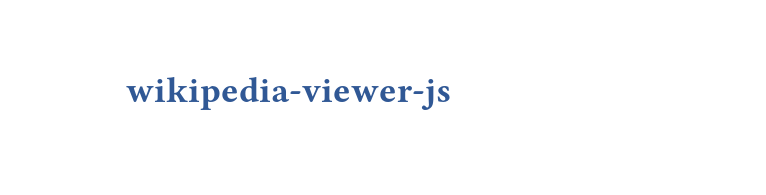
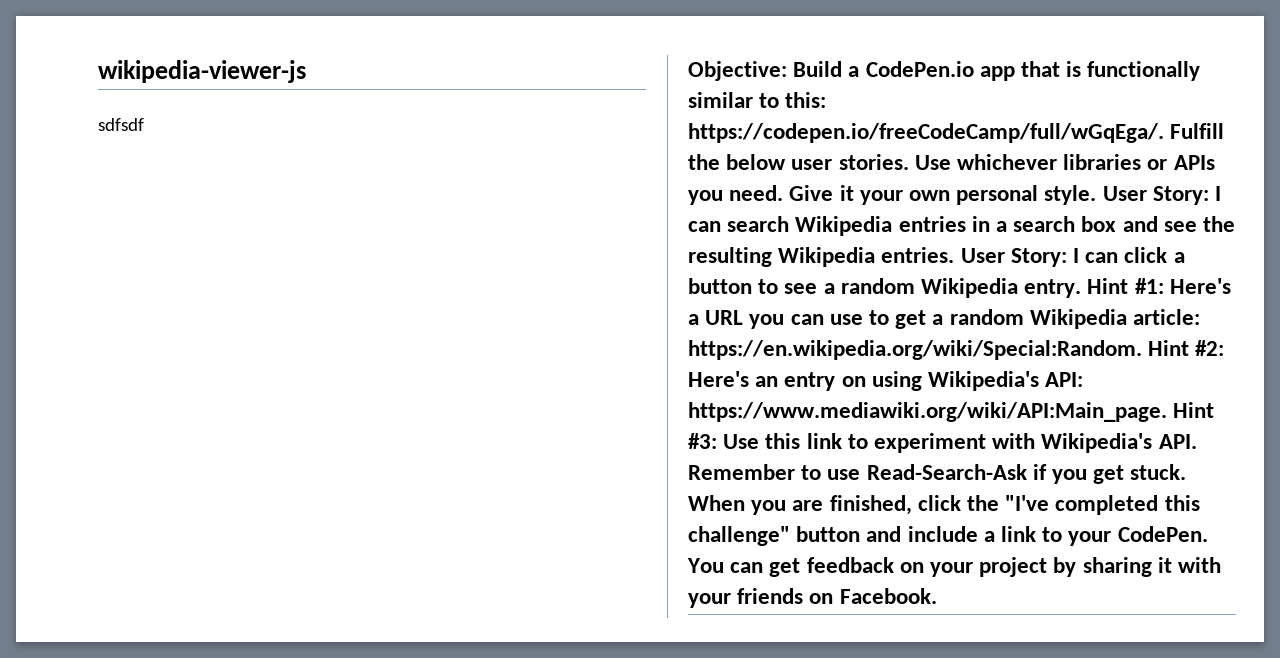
+ sdfsdf
+ Objective: Build a CodePen.io app that is functionally similar to this: https://codepen.io/freeCodeCamp/full/wGqEga/. Fulfill the below user stories. Use whichever libraries or APIs you need. Give it your own personal style. User Story: I can search Wikipedia entries in a search box and see the resulting Wikipedia entries. User Story: I can click a button to see a random Wikipedia entry. Hint #1: Here's a URL you can use to get a random Wikipedia article: https://en.wikipedia.org/wiki/Special:Random. Hint #2: Here's an entry on using Wikipedia's API: https://www.mediawiki.org/wiki/API:Main_page. Hint #3: Use this link to experiment with Wikipedia's API. Remember to use Read-Search-Ask if you get stuck. When you are finished, click the "I've completed this challenge" button and include a link to your CodePen. You can get feedback on your project by sharing it with your friends on Facebook.

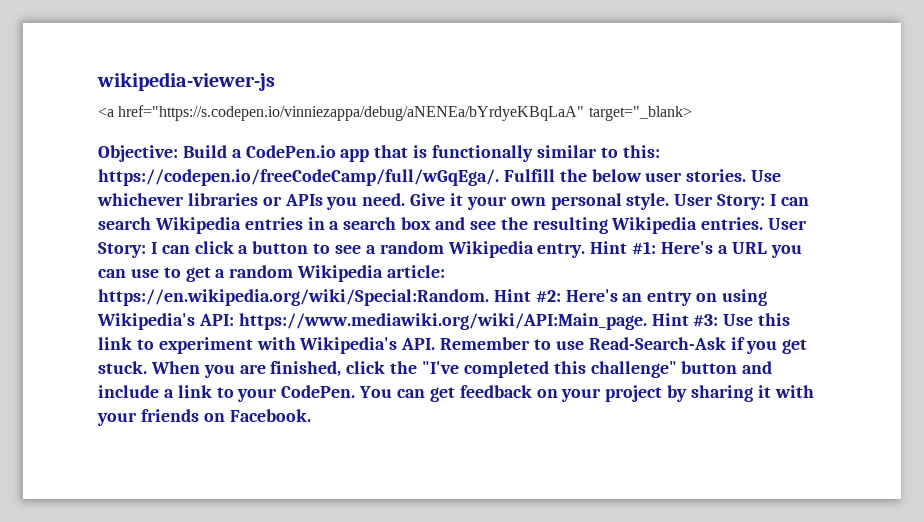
- sdfsdf
+ <a href="https://s.codepen.io/vinniezappa/debug/aNENEa/bYrdyeKBqLaA" target="_blank>

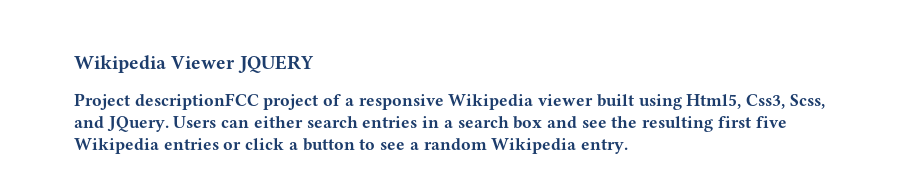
- wikipedia-viewer-js
- <a href="https://s.codepen.io/vinniezappa/debug/aNENEa/bYrdyeKBqLaA" target="_blank>
- Objective: Build a CodePen.io app that is functionally similar to this: https://codepen.io/freeCodeCamp/full/wGqEga/. Fulfill the below user stories. Use whichever libraries or APIs you need. Give it your own personal style. User Story: I can search Wikipedia entries in a search box and see the resulting Wikipedia entries. User Story: I can click a button to see a random Wikipedia entry. Hint #1: Here's a URL you can use to get a random Wikipedia article: https://en.wikipedia.org/wiki/Special:Random. Hint #2: Here's an entry on using Wikipedia's API: https://www.mediawiki.org/wiki/API:Main_page. Hint #3: Use this link to experiment with Wikipedia's API. Remember to use Read-Search-Ask if you get stuck. When you are finished, click the "I've completed this challenge" button and include a link to your CodePen. You can get feedback on your project by sharing it with your friends on Facebook.
+ Wikipedia Viewer JQUERY
+ Project descriptionFCC project of a responsive Wikipedia viewer built using Html5, Css3, Scss, and JQuery. Users can either search entries in a search box and see the resulting first five Wikipedia entries or click a button to see a random Wikipedia entry.

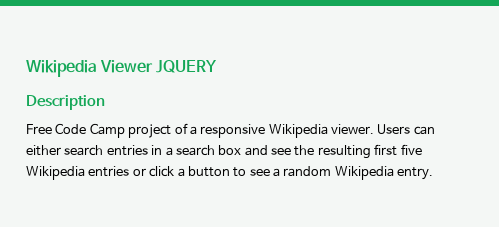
- Project descriptionFCC project of a responsive Wikipedia viewer built using Html5, Css3, Scss, and JQuery.
+ Description
+ Free Code Camp project of a responsive Wikipedia viewer.

